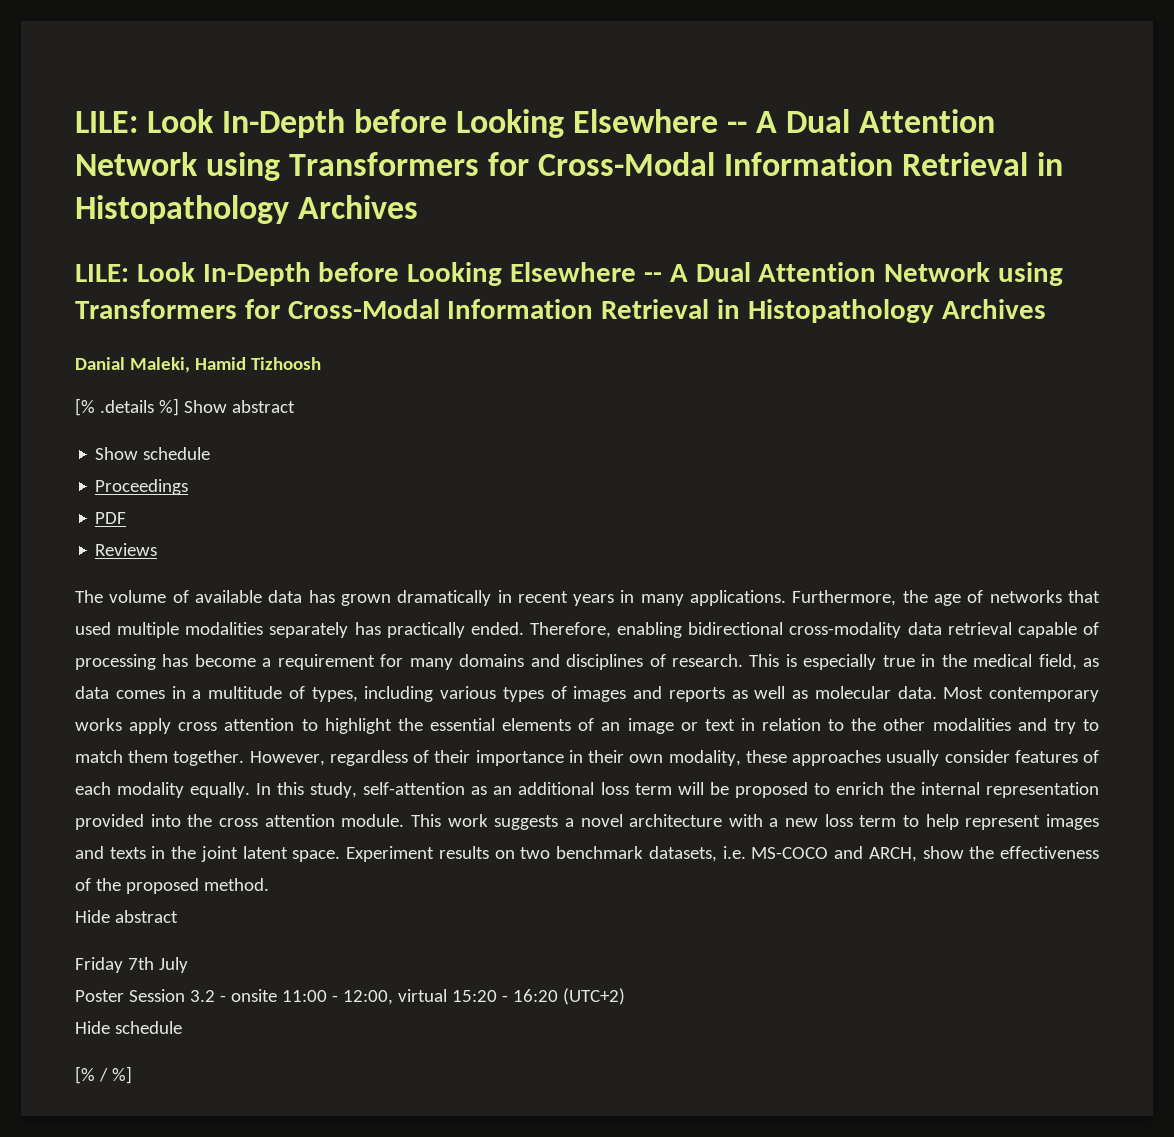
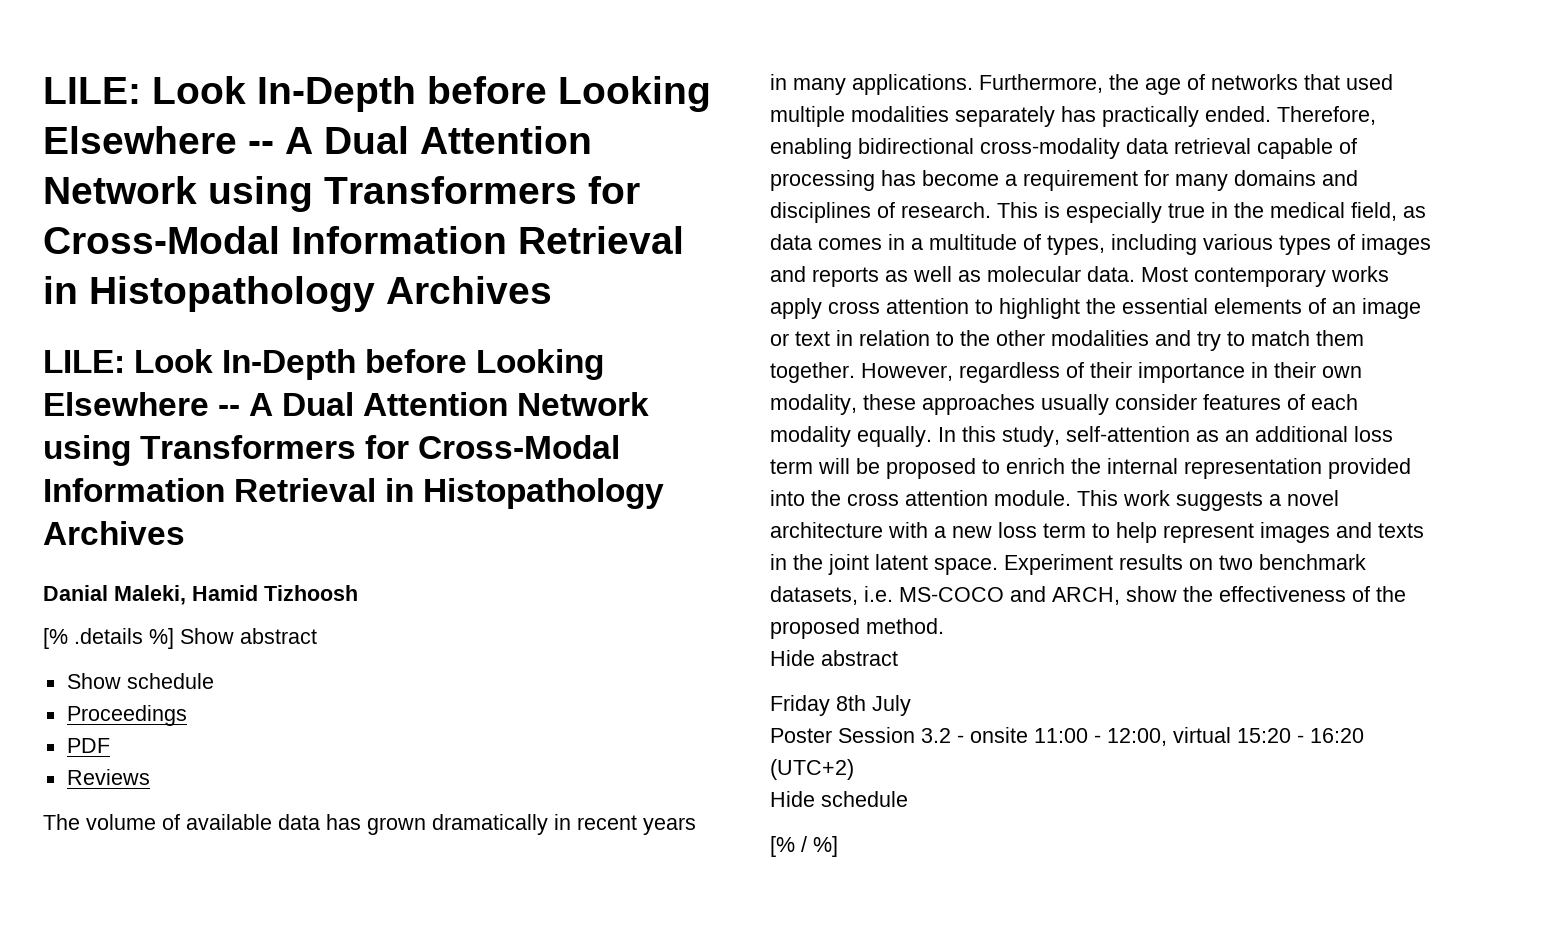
- Friday 7th July
+ Friday 8th July

